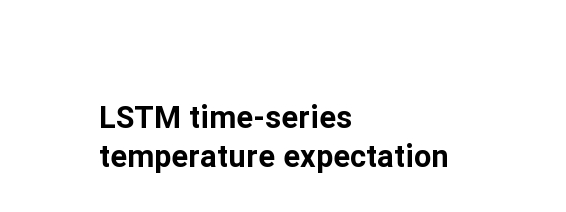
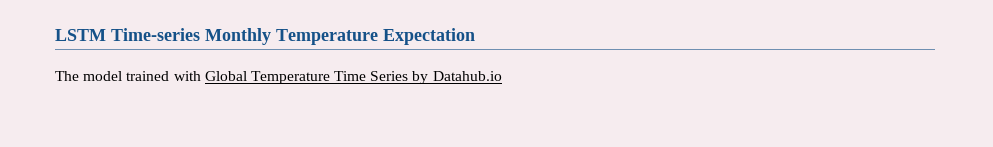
- LSTM time-series temperature expectation
+ LSTM Time-series Monthly Temperature Expectation
+ The model trained with Global Temperature Time Series by Datahub.io

